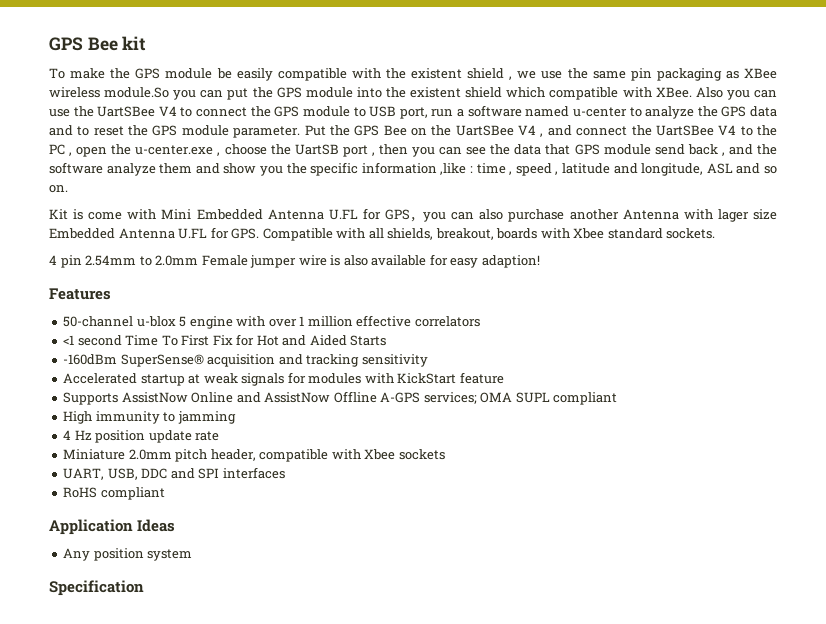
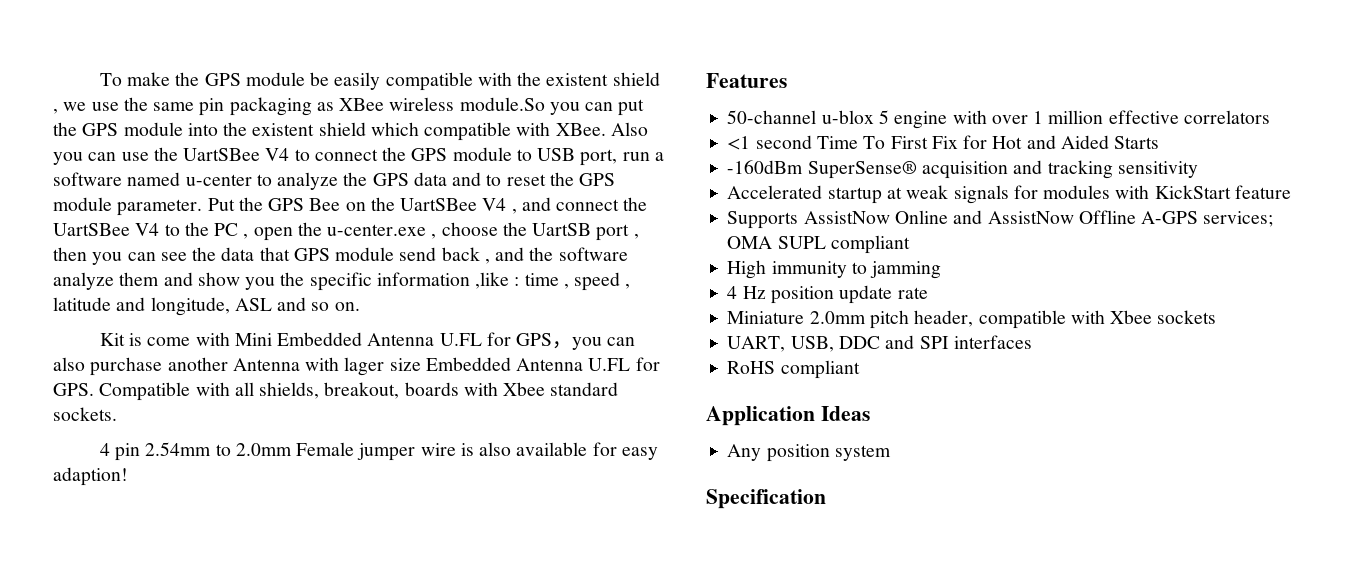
- GPS Bee kit

